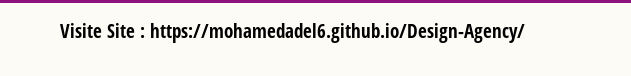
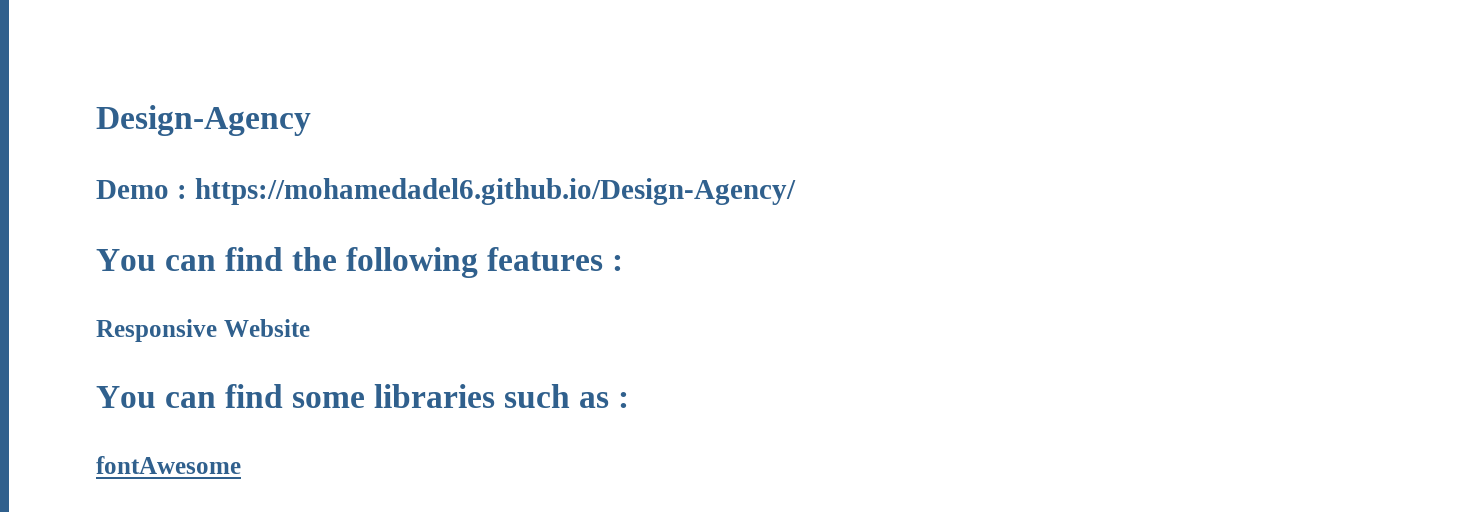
- Visite Site : https://mohamedadel6.github.io/Design-Agency/
+ Design-Agency
+ Demo : https://mohamedadel6.github.io/Design-Agency/
+ You can find the following features :
+ Responsive Website
+ You can find some libraries such as :
+ fontAwesome

